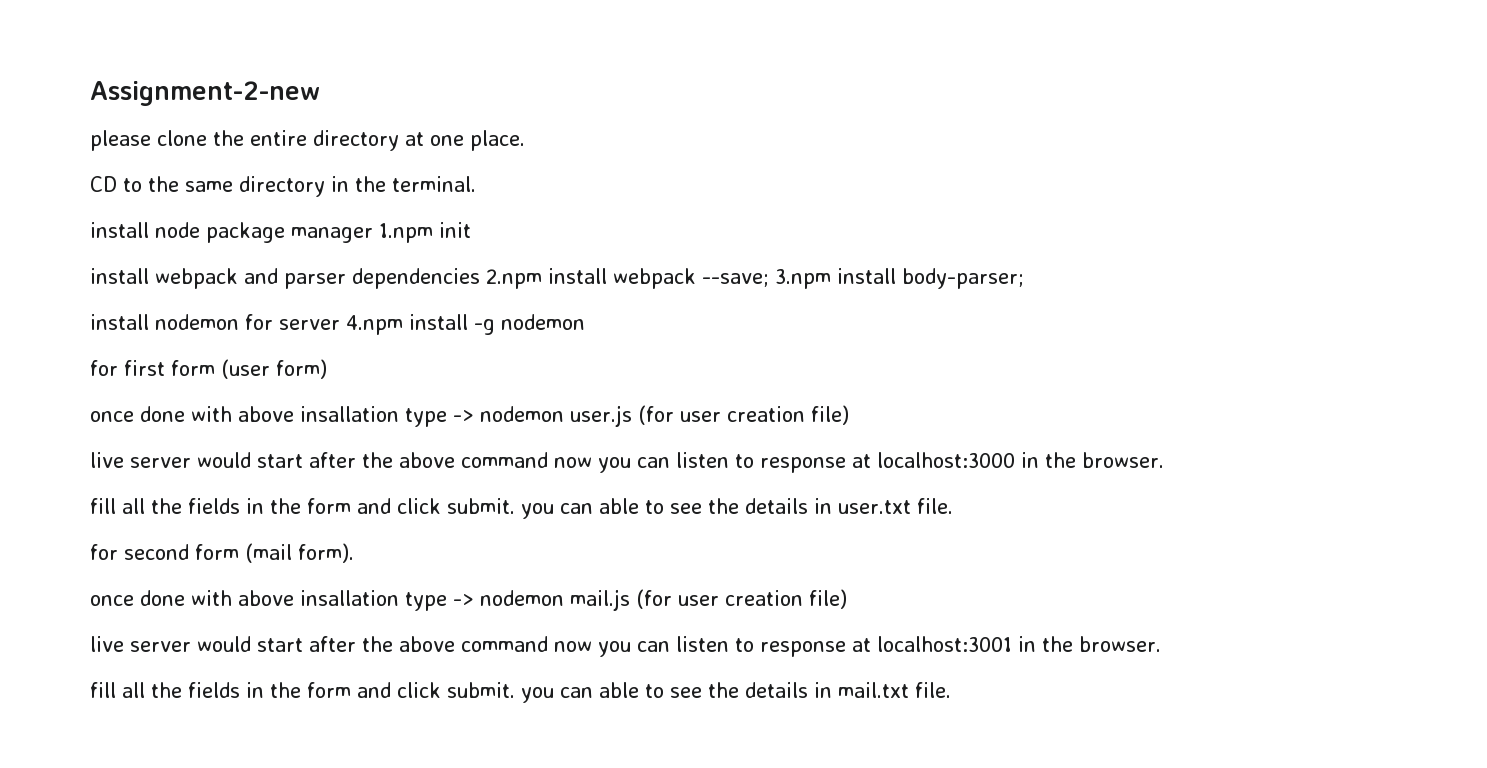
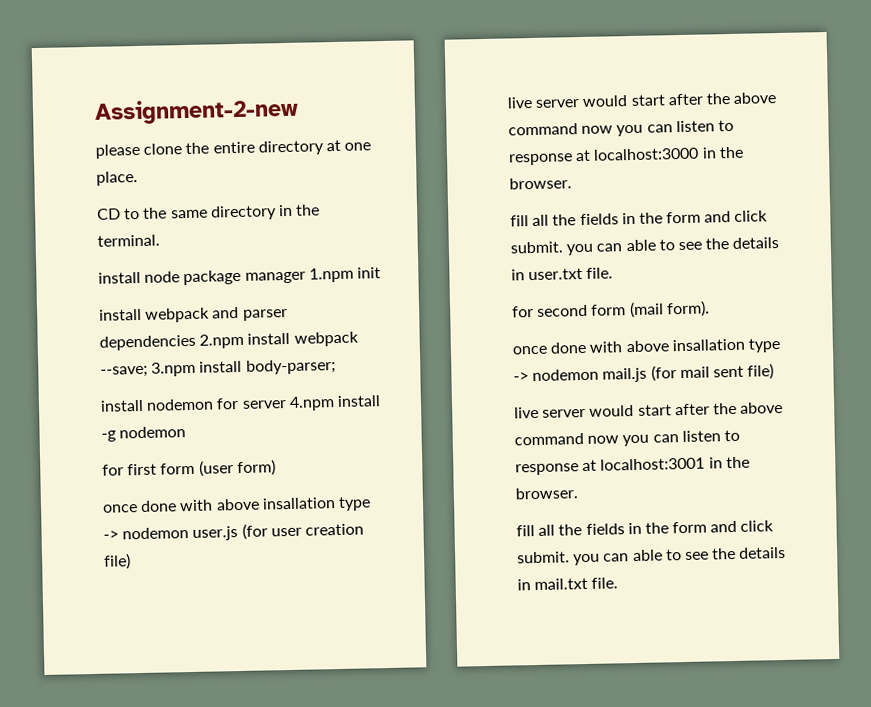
- once done with above insallation type -> nodemon mail.js (for user creation file)
+ once done with above insallation type -> nodemon mail.js (for mail sent file)

